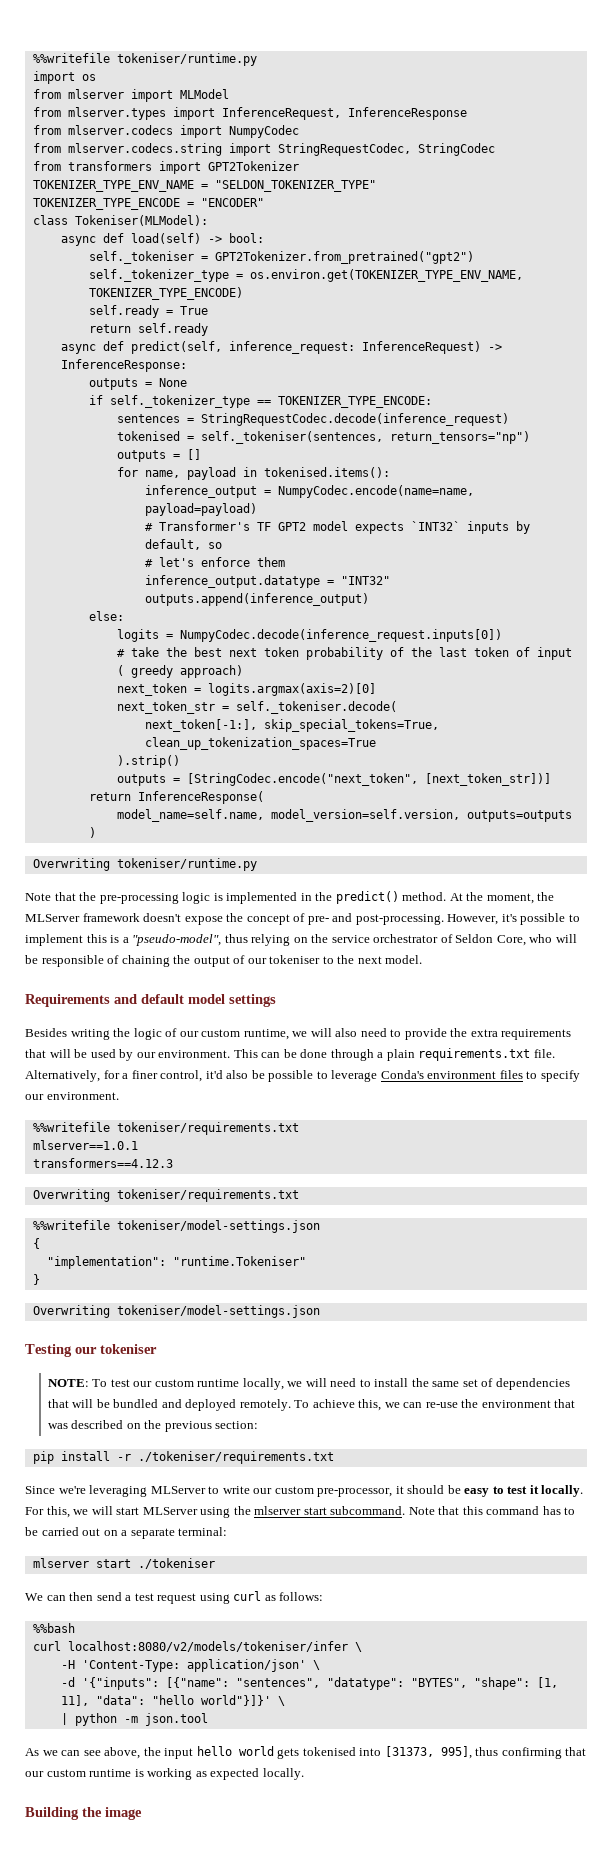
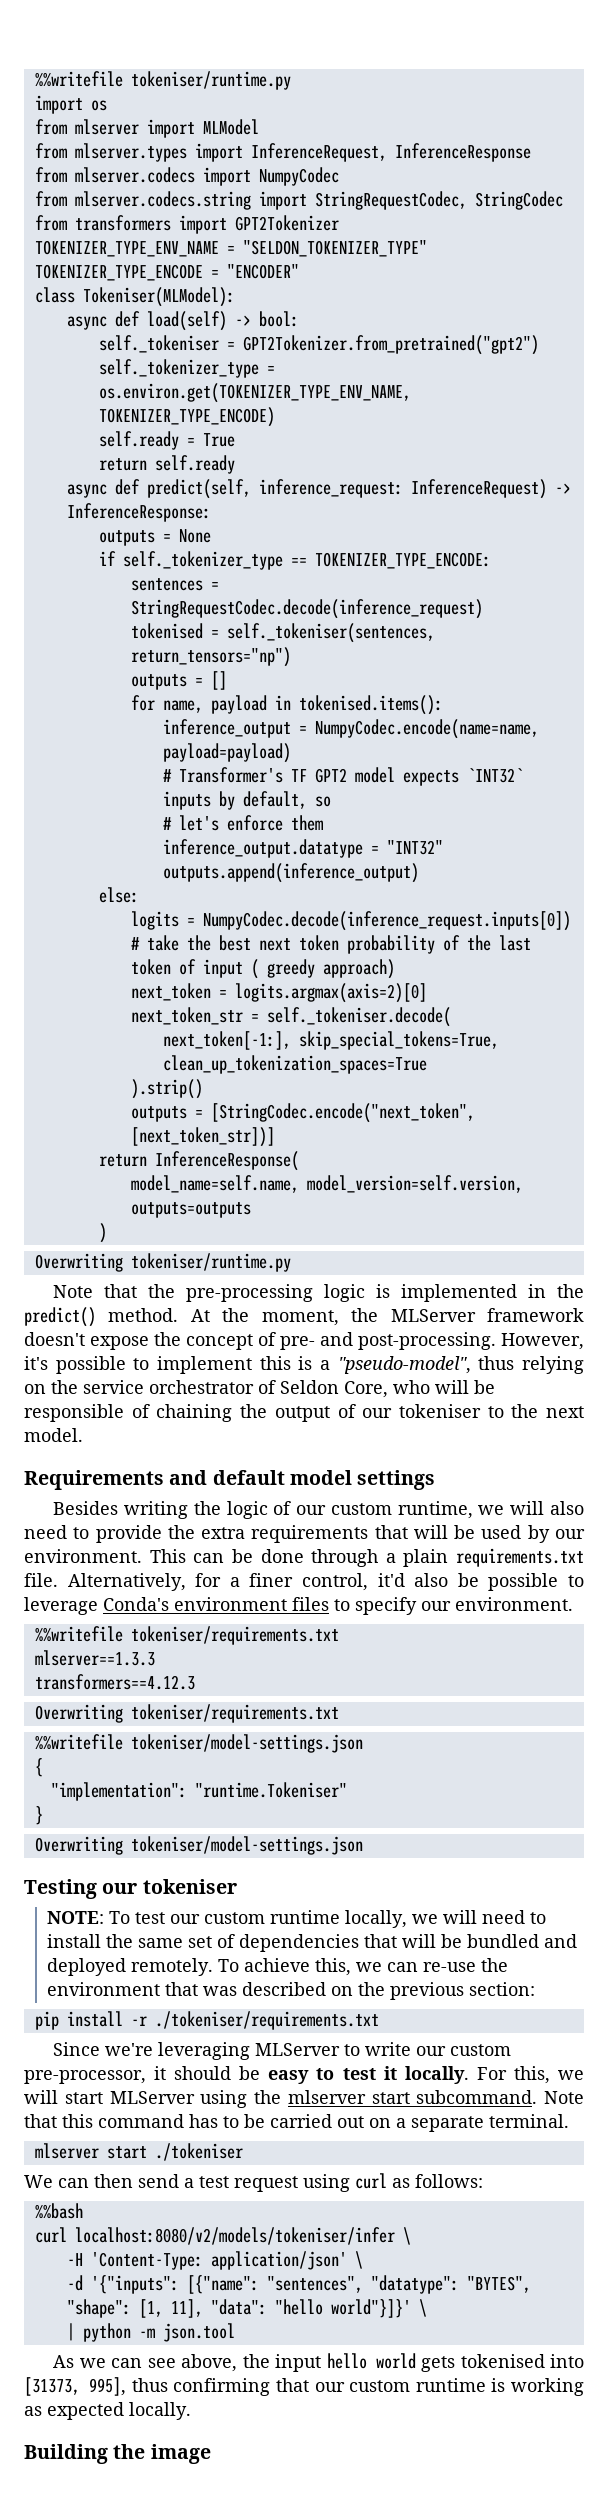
- mlserver==1.0.1
+ mlserver==1.3.3
- Note that this command has to be carried out on a separate terminal:
+ Note that this command has to be carried out on a separate terminal.

